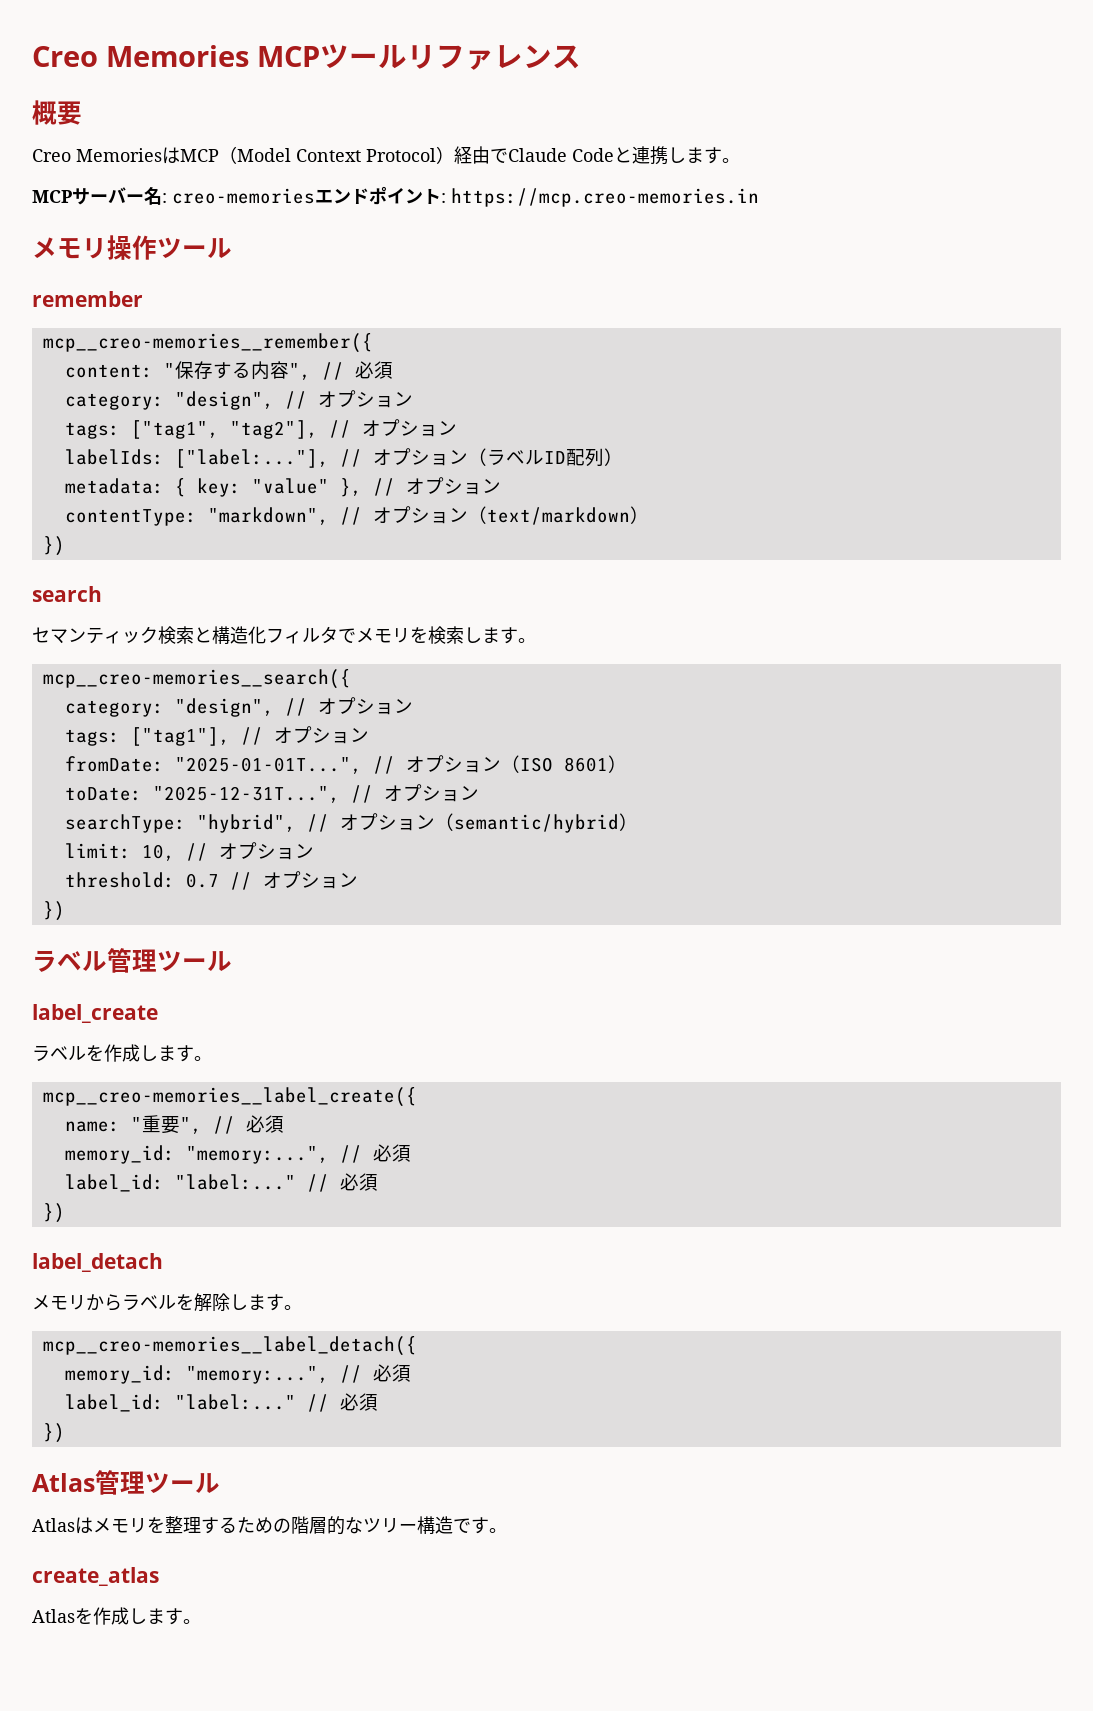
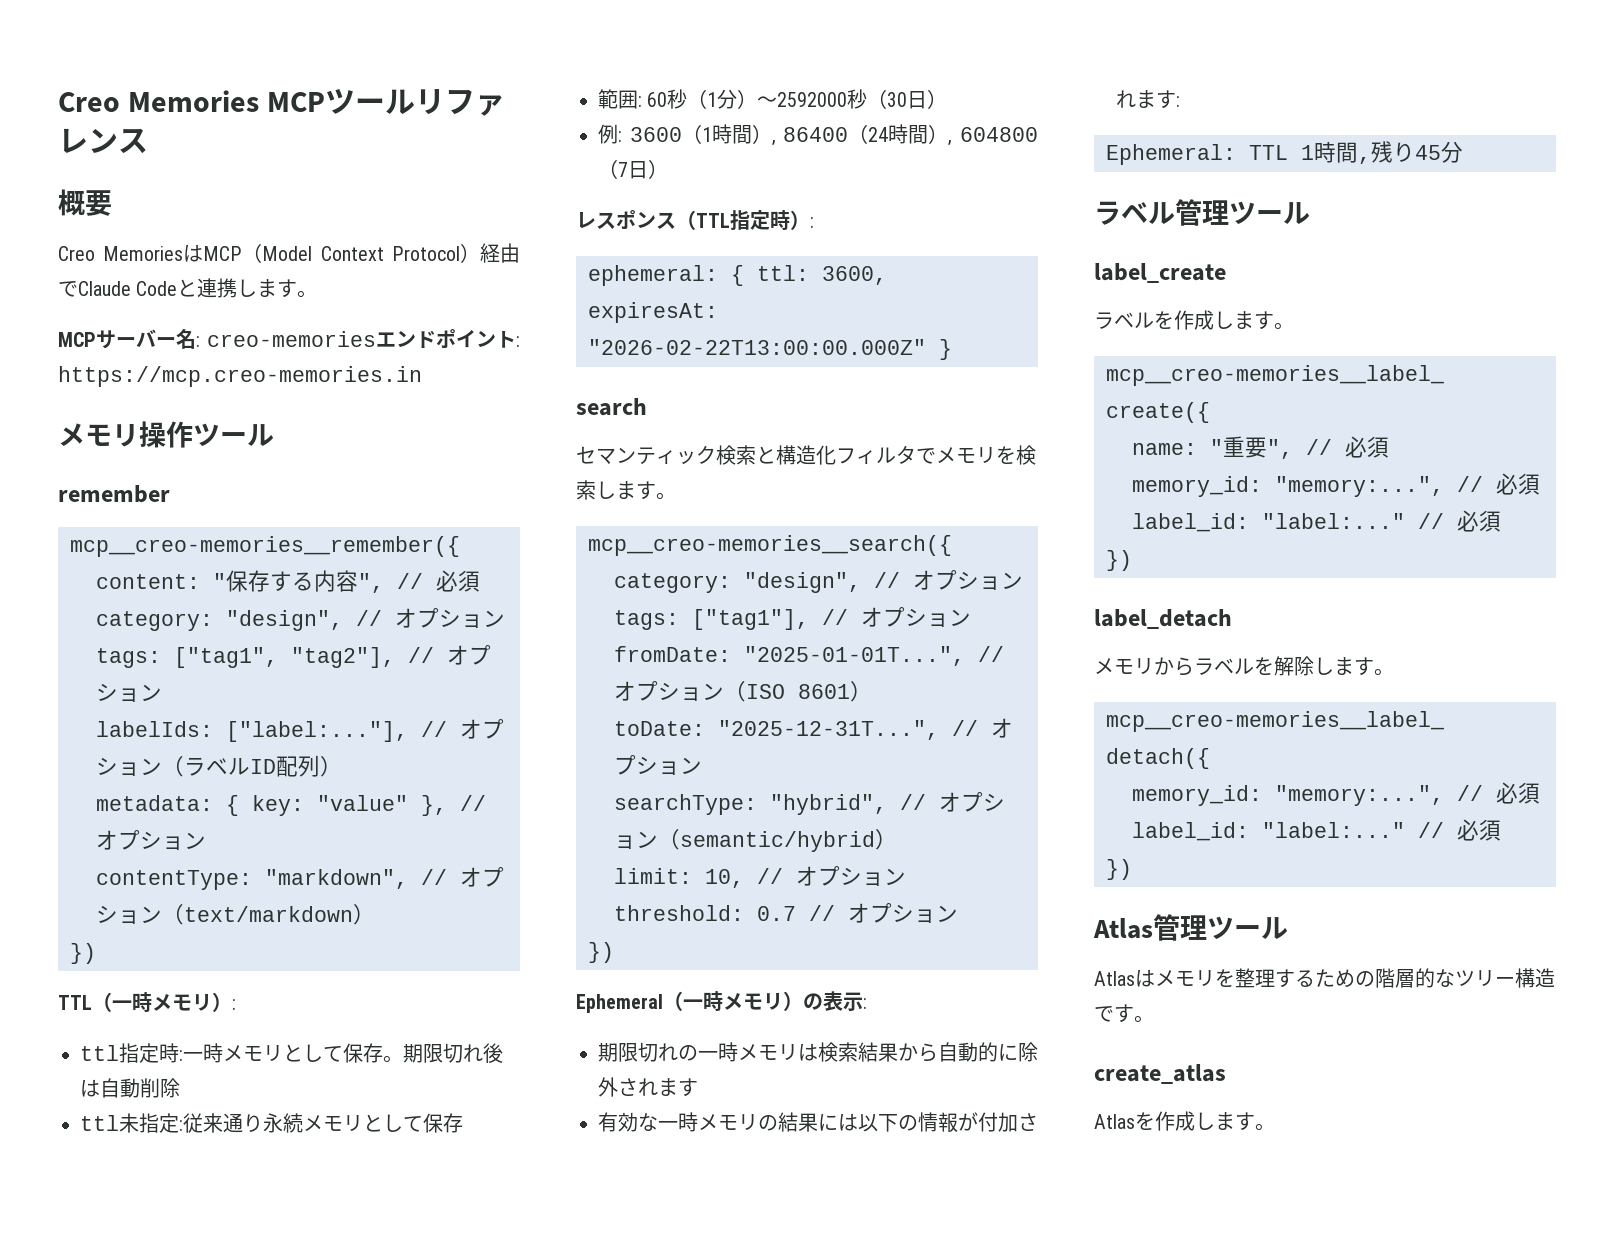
+ TTL（一時メモリ）:
+ ttl指定時:一時メモリとして保存。期限切れ後は自動削除
+ ttl未指定:従来通り永続メモリとして保存
+ 範囲: 60秒（1分）〜2592000秒（30日）
+ 例: 3600（1時間）, 86400（24時間）, 604800（7日）
+ レスポンス（TTL指定時）:
+ ephemeral: { ttl: 3600, expiresAt: "2026-02-22T13:00:00.000Z" }
+ Ephemeral（一時メモリ）の表示:
+ 期限切れの一時メモリは検索結果から自動的に除外されます
+ 有効な一時メモリの結果には以下の情報が付加されます:
+ Ephemeral: TTL 1時間,残り45分

